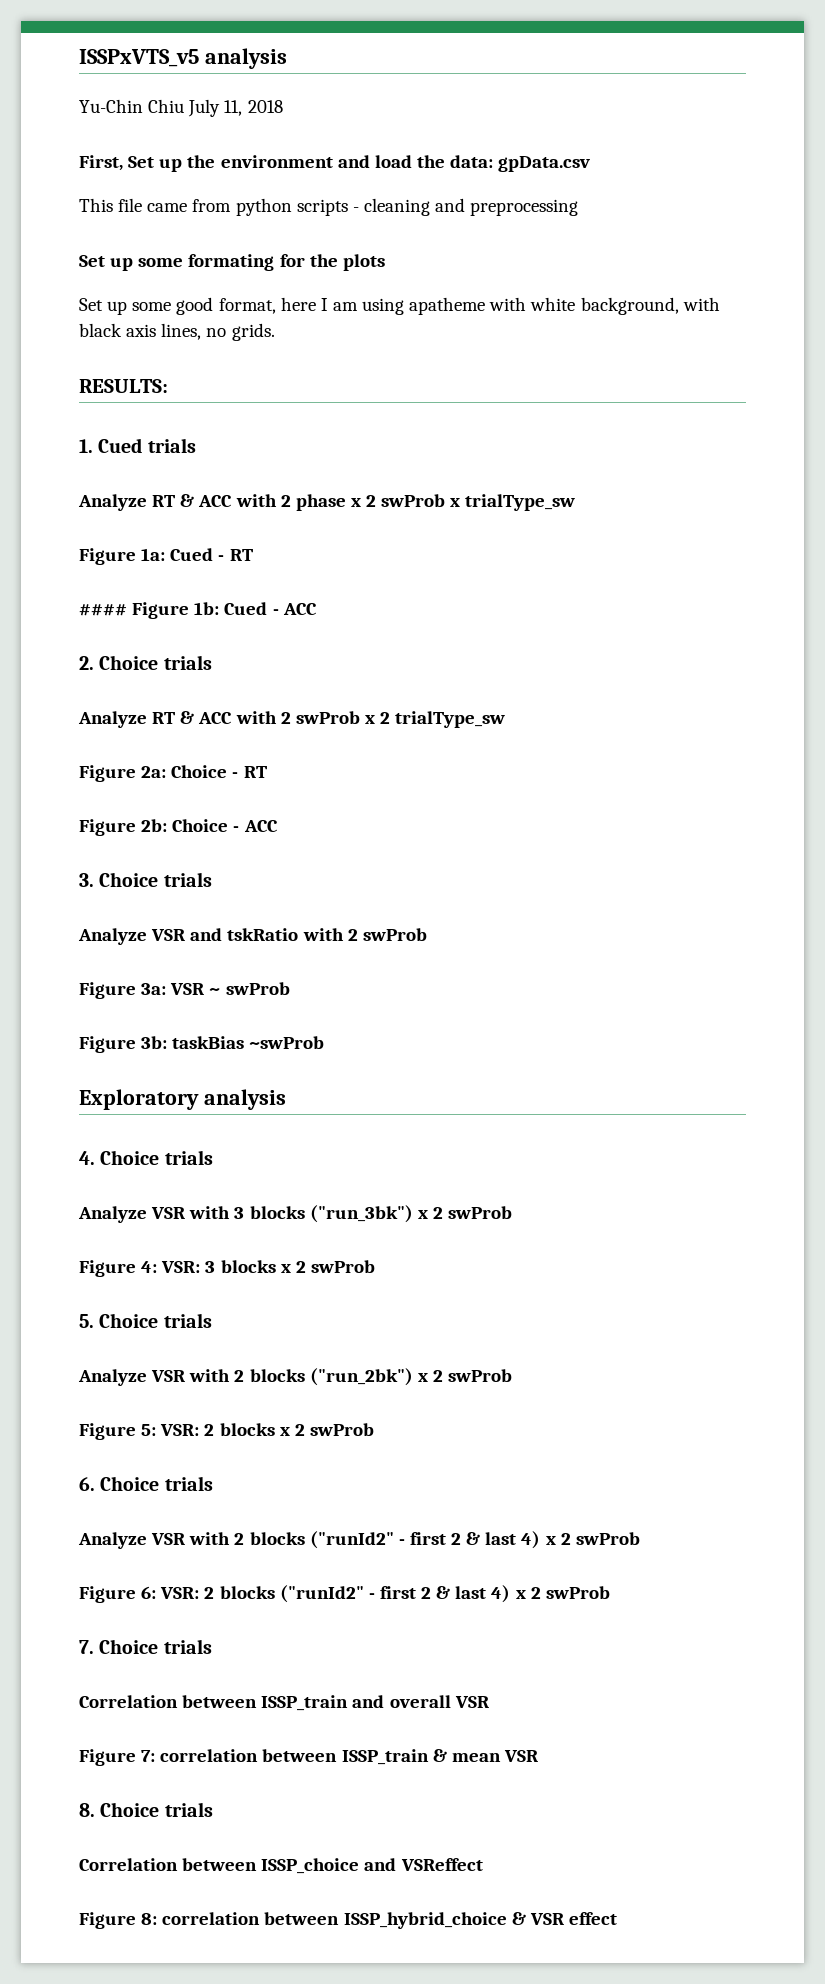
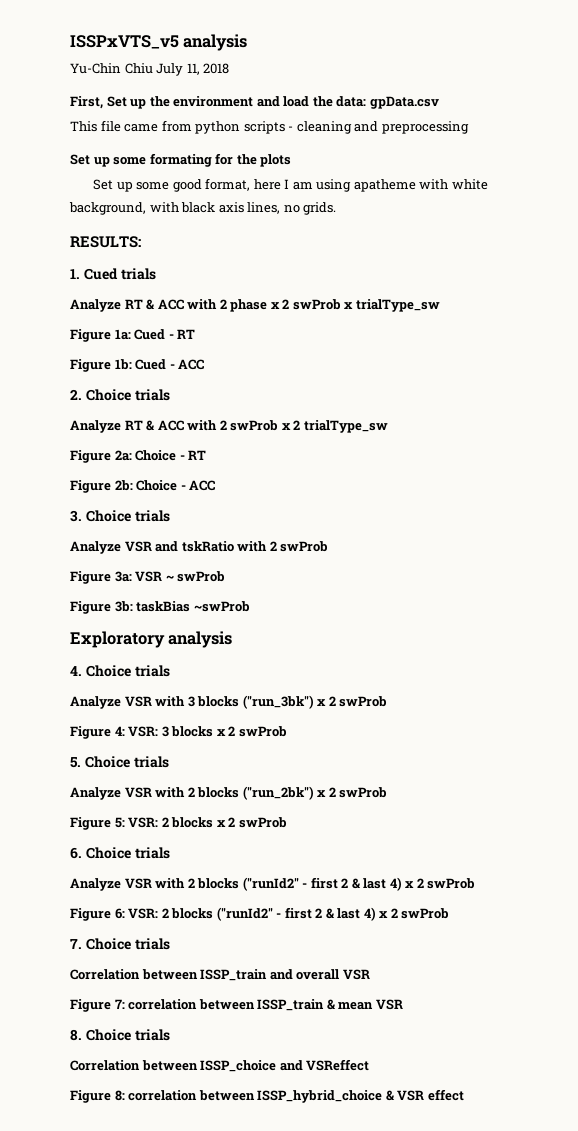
- #### Figure 1b: Cued - ACC
+ Figure 1b: Cued - ACC

